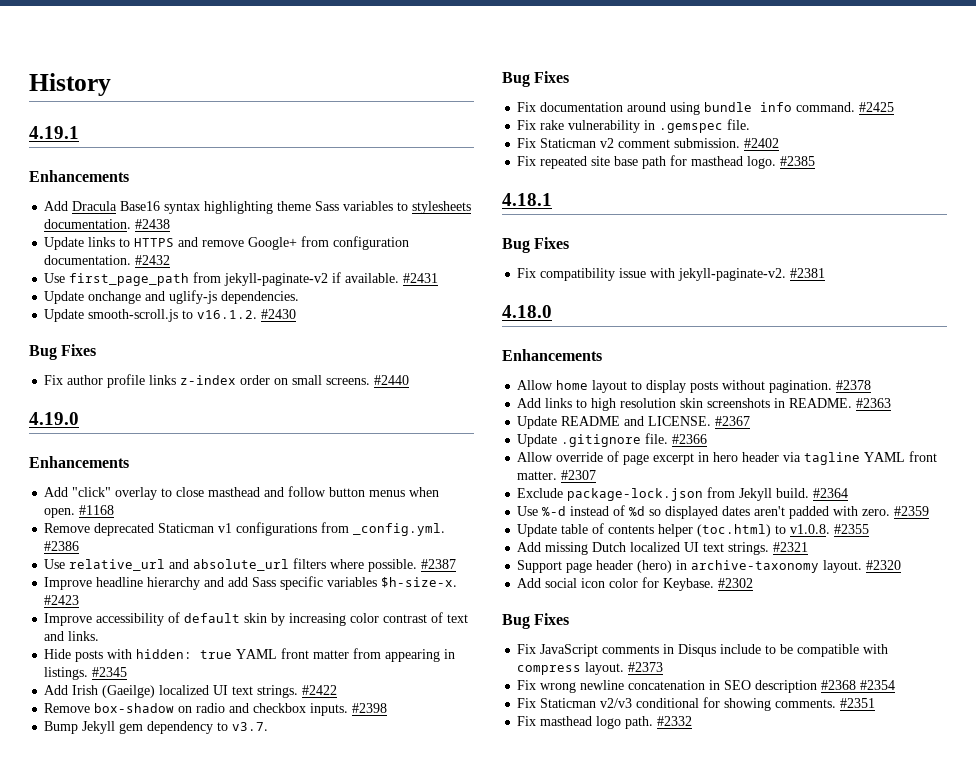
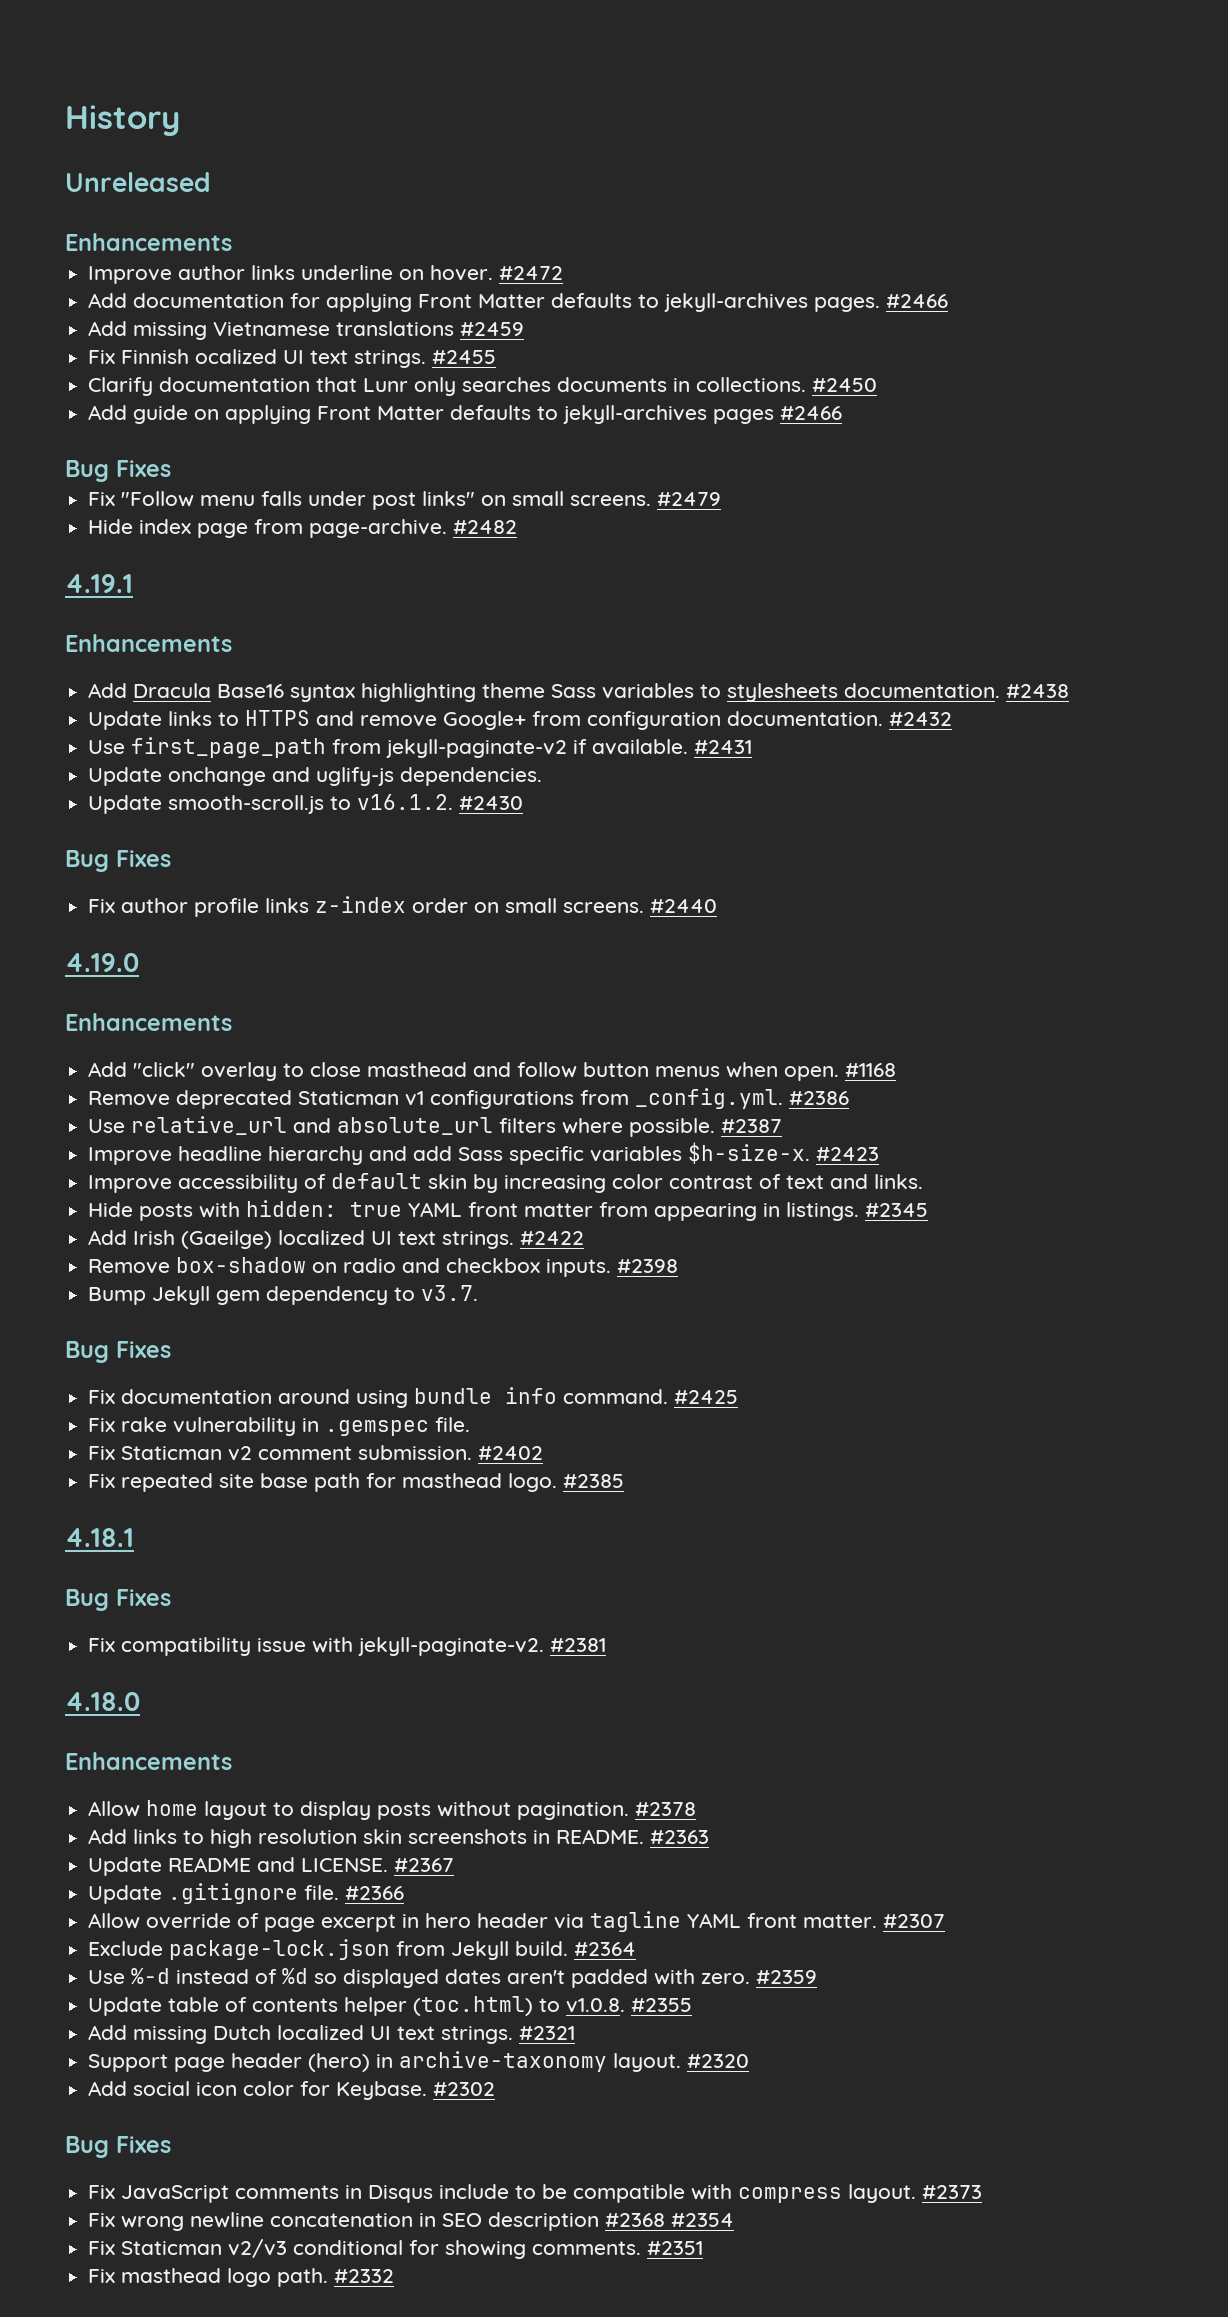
+ Unreleased
+ Enhancements
+ Improve author links underline on hover. #2472
+ Add documentation for applying Front Matter defaults to jekyll-archives pages. #2466
+ Add missing Vietnamese translations #2459
+ Fix Finnish ocalized UI text strings. #2455
+ Clarify documentation that Lunr only searches documents in collections. #2450
+ Add guide on applying Front Matter defaults to jekyll-archives pages #2466
+ Bug Fixes
+ Fix "Follow menu falls under post links" on small screens. #2479
+ Hide index page from page-archive. #2482

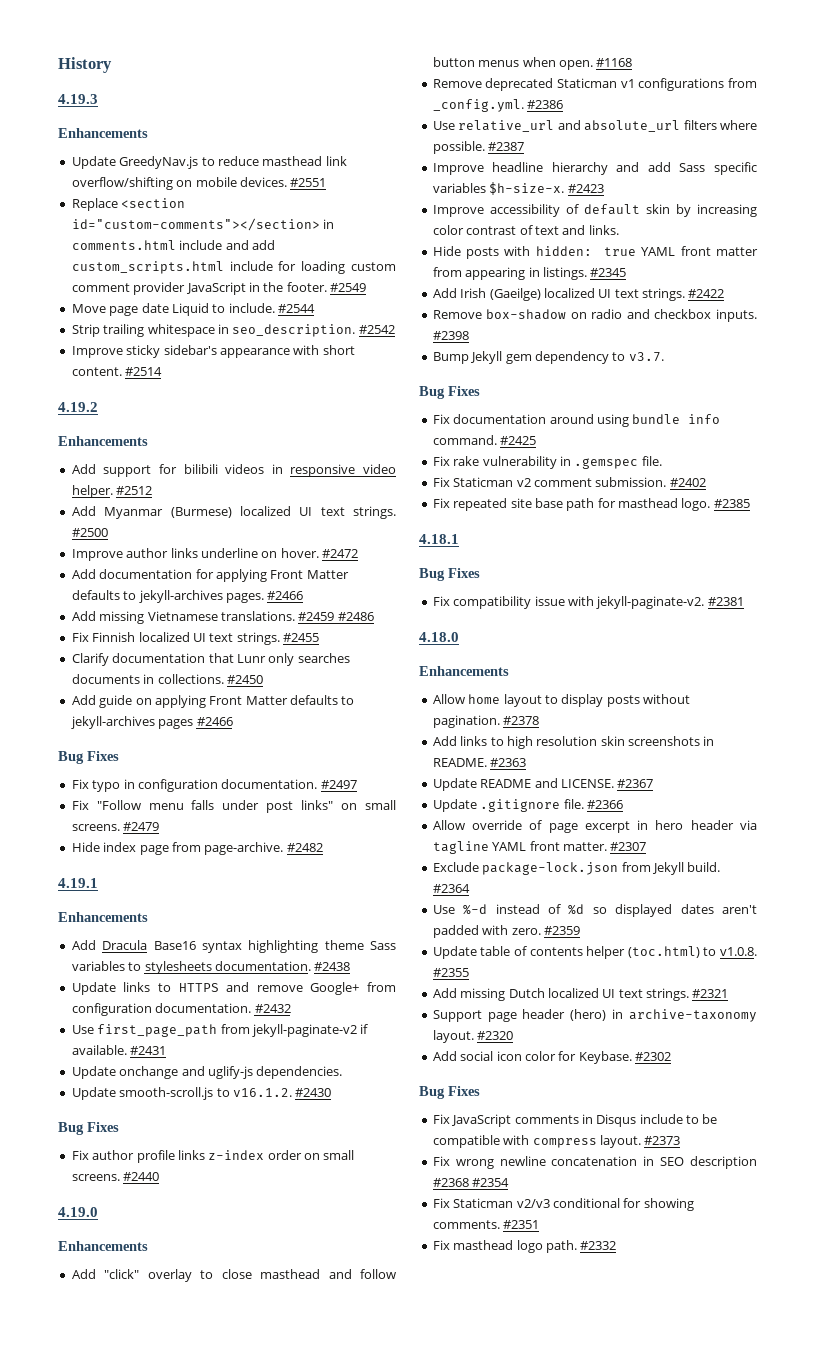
- Unreleased
+ 4.19.3
  Enhancements
+ Update GreedyNav.js to reduce masthead link overflow/shifting on mobile devices. #2551
+ Replace <section id="custom-comments"></section> in comments.html include and add custom_scripts.html include for loading custom comment provider JavaScript in the footer. #2549
+ Move page date Liquid to include. #2544
+ Strip trailing whitespace in seo_description. #2542
+ Improve sticky sidebar's appearance with short content. #2514
+ 4.19.2
+ Enhancements
+ Add support for bilibili videos in responsive video helper. #2512
+ Add Myanmar (Burmese) localized UI text strings. #2500
- Add missing Vietnamese translations #2459
+ Add missing Vietnamese translations. #2459 #2486
- Fix Finnish ocalized UI text strings.
+ Fix Finnish localized UI text strings.
+ Fix typo in configuration documentation. #2497

